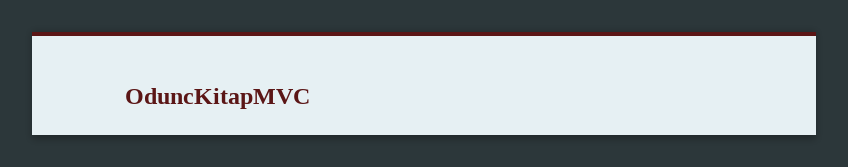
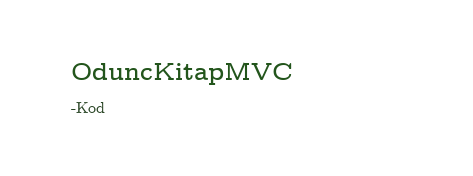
+ -Kod

